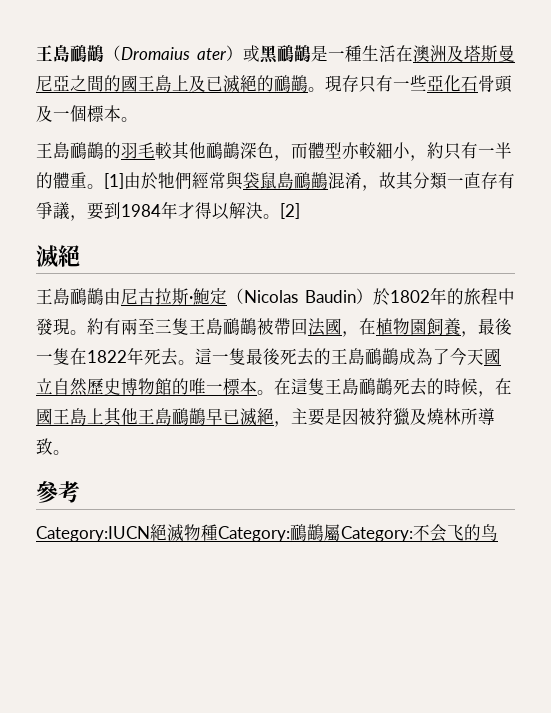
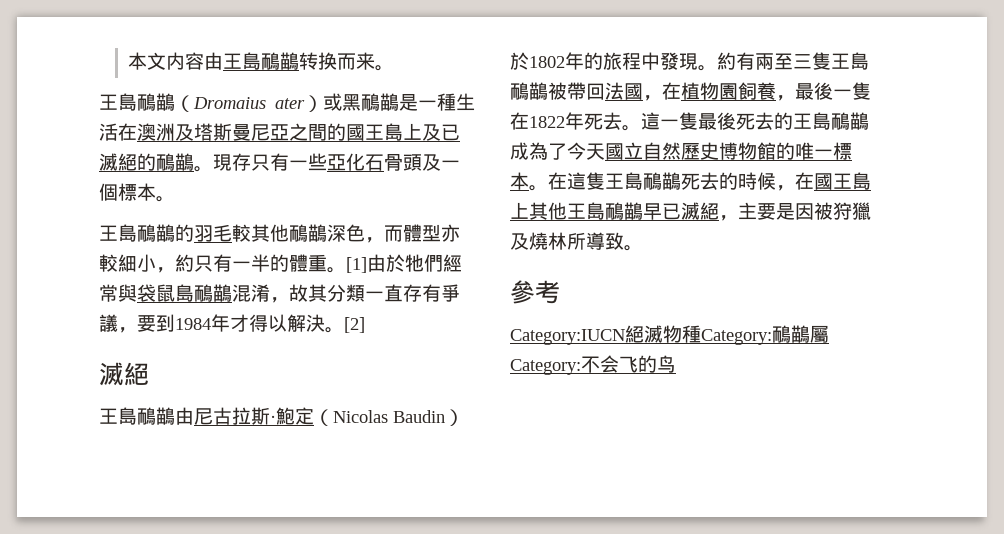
+ 本文内容由王島鴯鶓转换而来。

